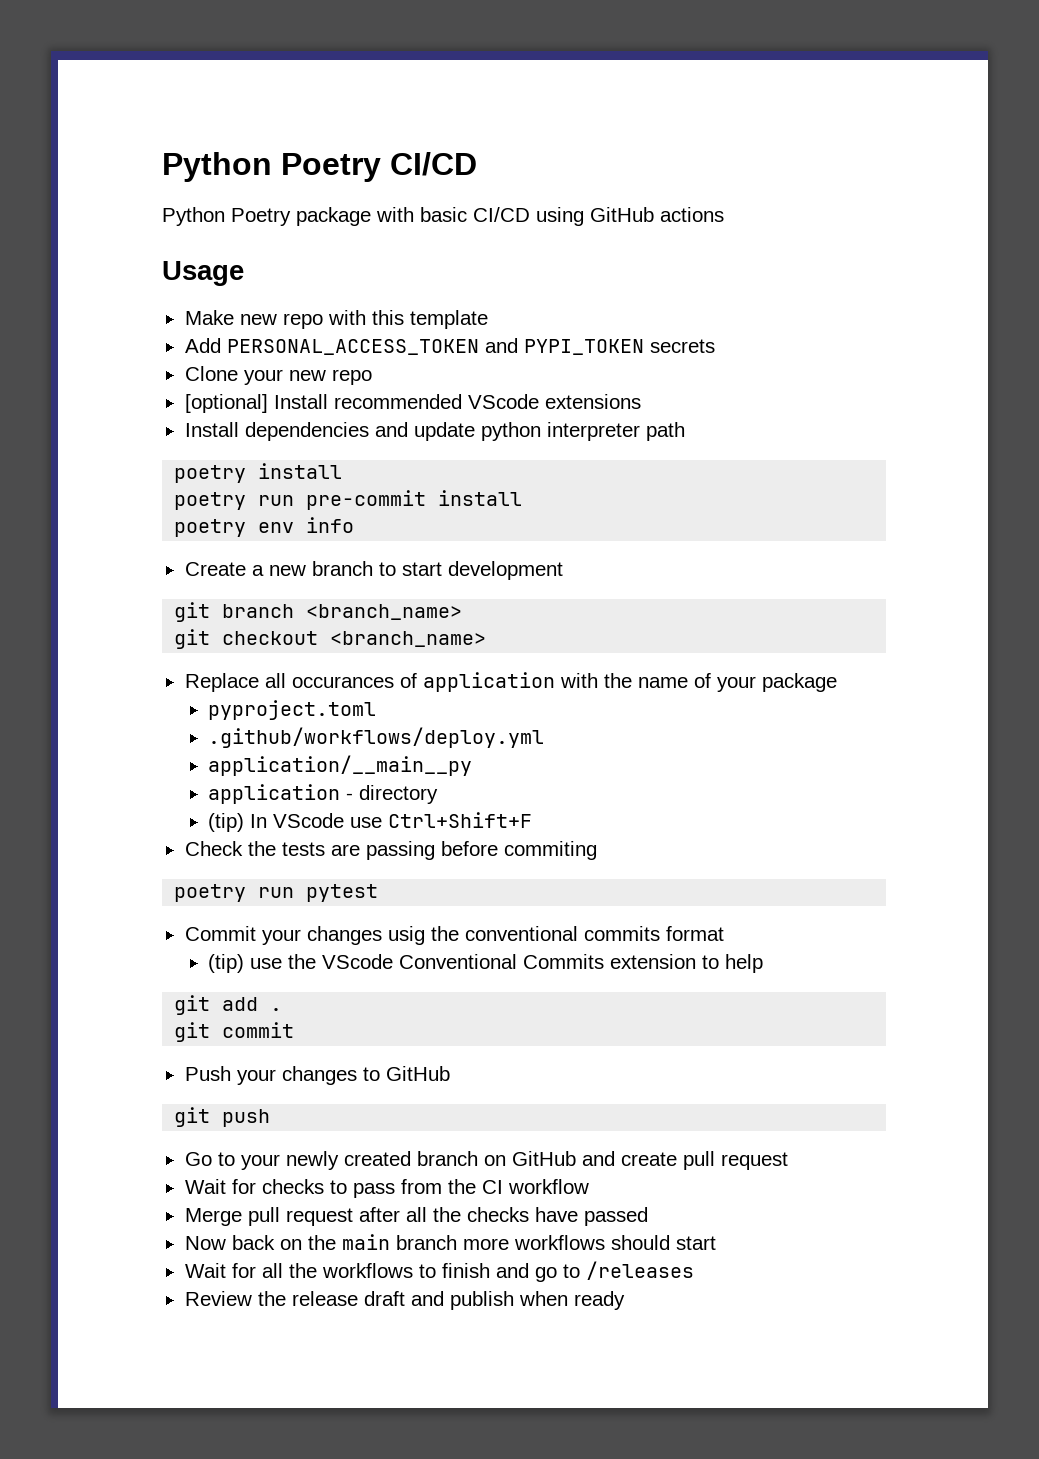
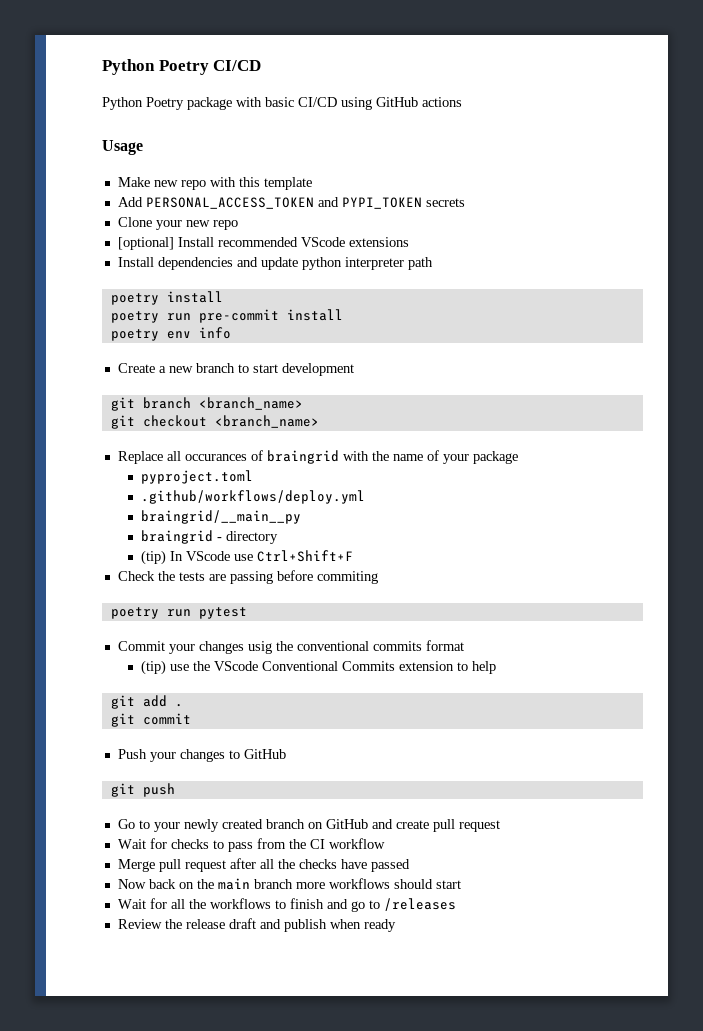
- Replace all occurances of application with the name of your package
+ Replace all occurances of braingrid with the name of your package
- application/__main__py
- application - directory
+ braingrid/__main__py
+ braingrid - directory

